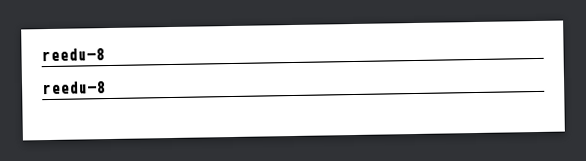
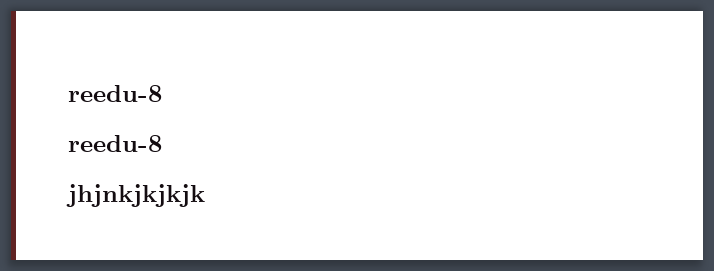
+ jhjnkjkjkjk

